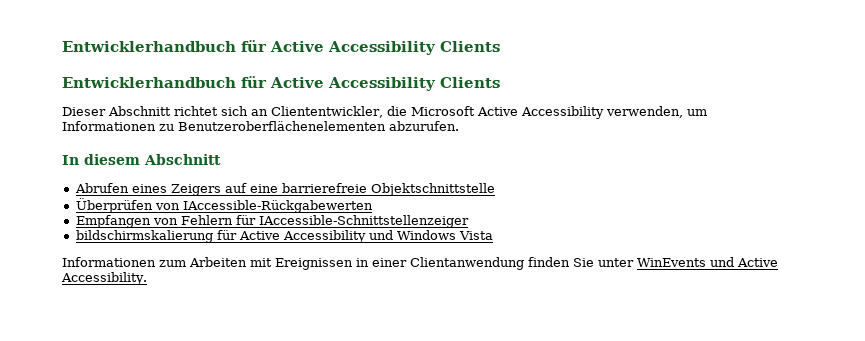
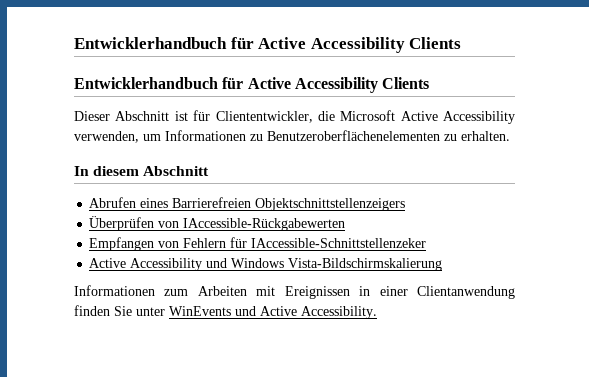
- Dieser Abschnitt richtet sich an Cliententwickler, die Microsoft Active Accessibility verwenden, um Informationen zu Benutzeroberflächenelementen abzurufen.
+ Dieser Abschnitt ist für Cliententwickler, die Microsoft Active Accessibility verwenden, um Informationen zu Benutzeroberflächenelementen zu erhalten.
- Abrufen eines Zeigers auf eine barrierefreie Objektschnittstelle
+ Abrufen eines Barrierefreien Objektschnittstellenzeigers
- Empfangen von Fehlern für IAccessible-Schnittstellenzeiger
- bildschirmskalierung für Active Accessibility und Windows Vista
+ Empfangen von Fehlern für IAccessible-Schnittstellenzeker
+ Active Accessibility und Windows Vista-Bildschirmskalierung

